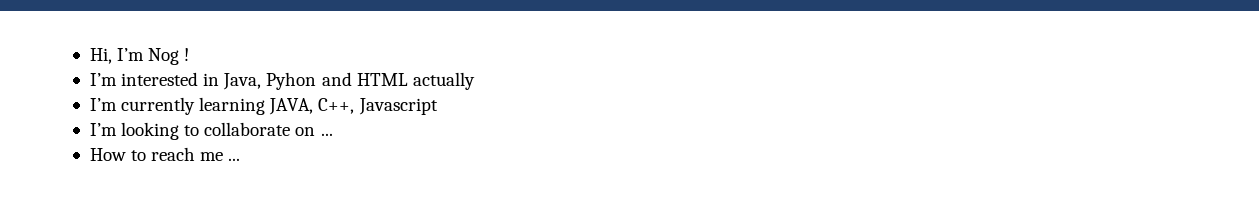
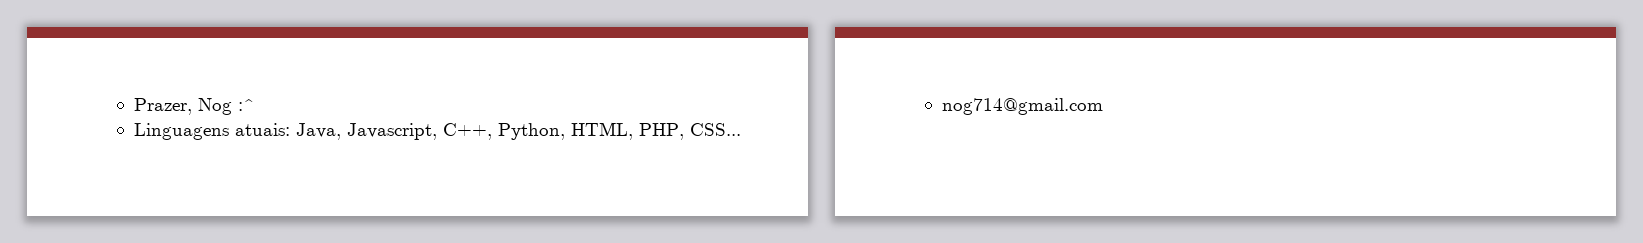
- Hi, I’m Nog !
- I’m interested in Java, Pyhon and HTML actually
- I’m currently learning JAVA, C++, Javascript
- I’m looking to collaborate on ...
- How to reach me ...
+ Prazer, Nog :^
+ Linguagens atuais: Java, Javascript, C++, Python, HTML, PHP, CSS...
+ nog714@gmail.com

